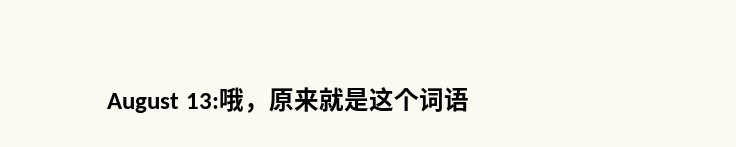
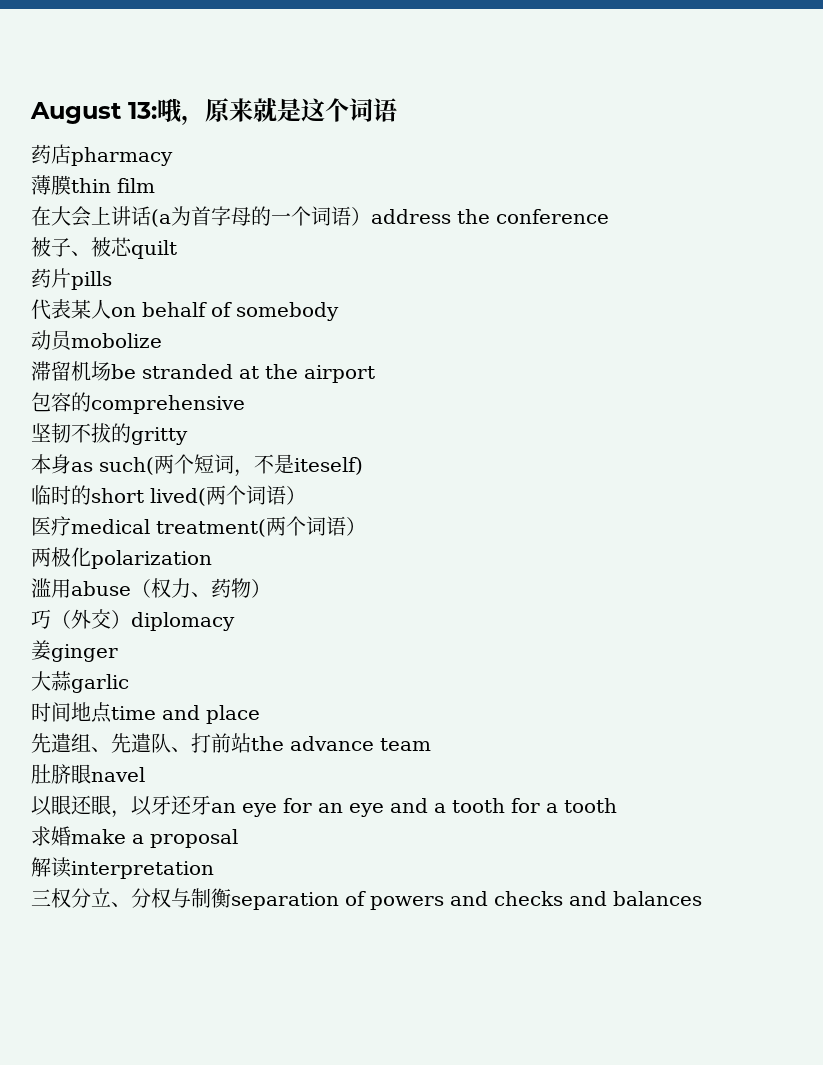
+ 药店pharmacy
+ 薄膜thin film
+ 在大会上讲话(a为首字母的一个词语）address the conference
+ 被子、被芯quilt
+ 药片pills
+ 代表某人on behalf of somebody
+ 动员mobolize
+ 滞留机场be stranded at the airport
+ 包容的comprehensive
+ 坚韧不拔的gritty
+ 本身as such(两个短词，不是iteself)
+ 临时的short lived(两个词语）
+ 医疗medical treatment(两个词语）
+ 两极化polarization
+ 滥用abuse（权力、药物）
+ 巧（外交）diplomacy
+ 姜ginger
+ 大蒜garlic
+ 时间地点time and place
+ 先遣组、先遣队、打前站the advance team
+ 肚脐眼navel
+ 以眼还眼，以牙还牙an eye for an eye and a tooth for a tooth
+ 求婚make a proposal
+ 解读interpretation
+ 三权分立、分权与制衡separation of powers and checks and balances

